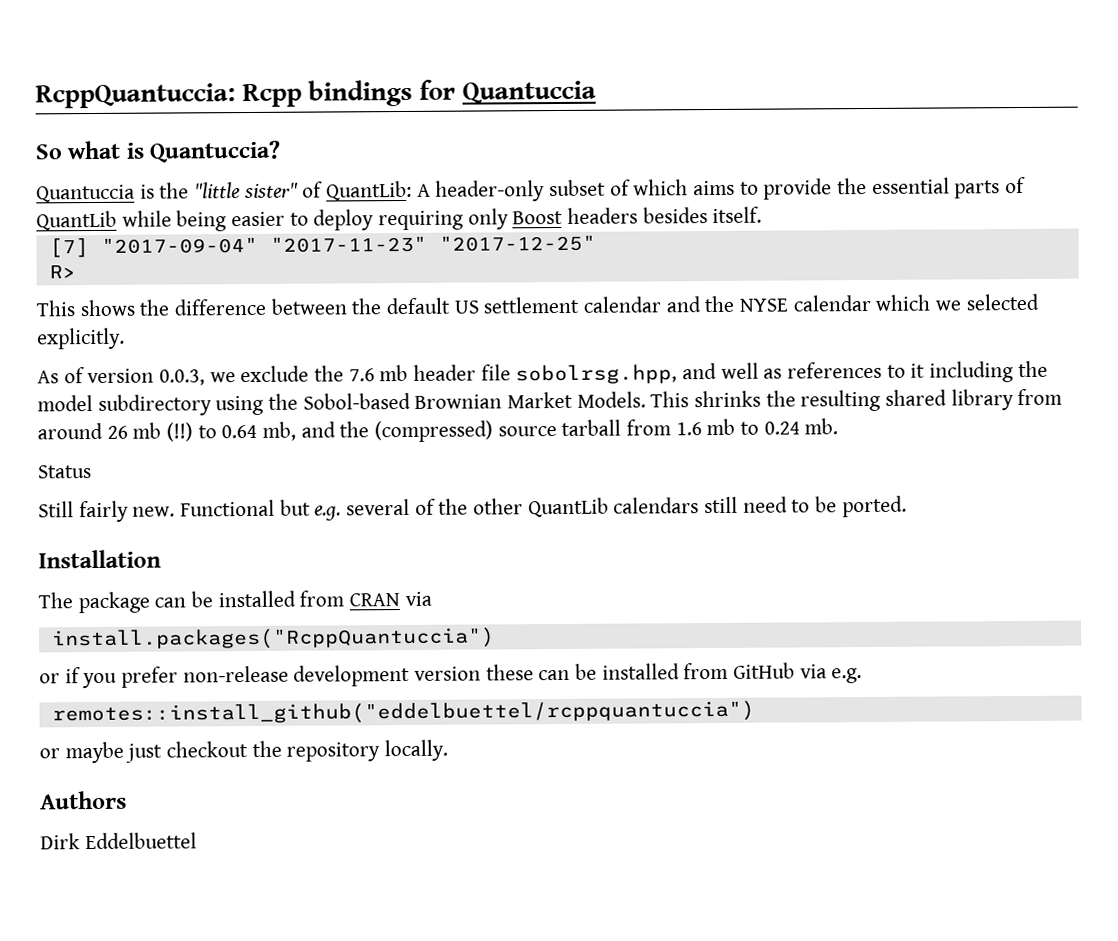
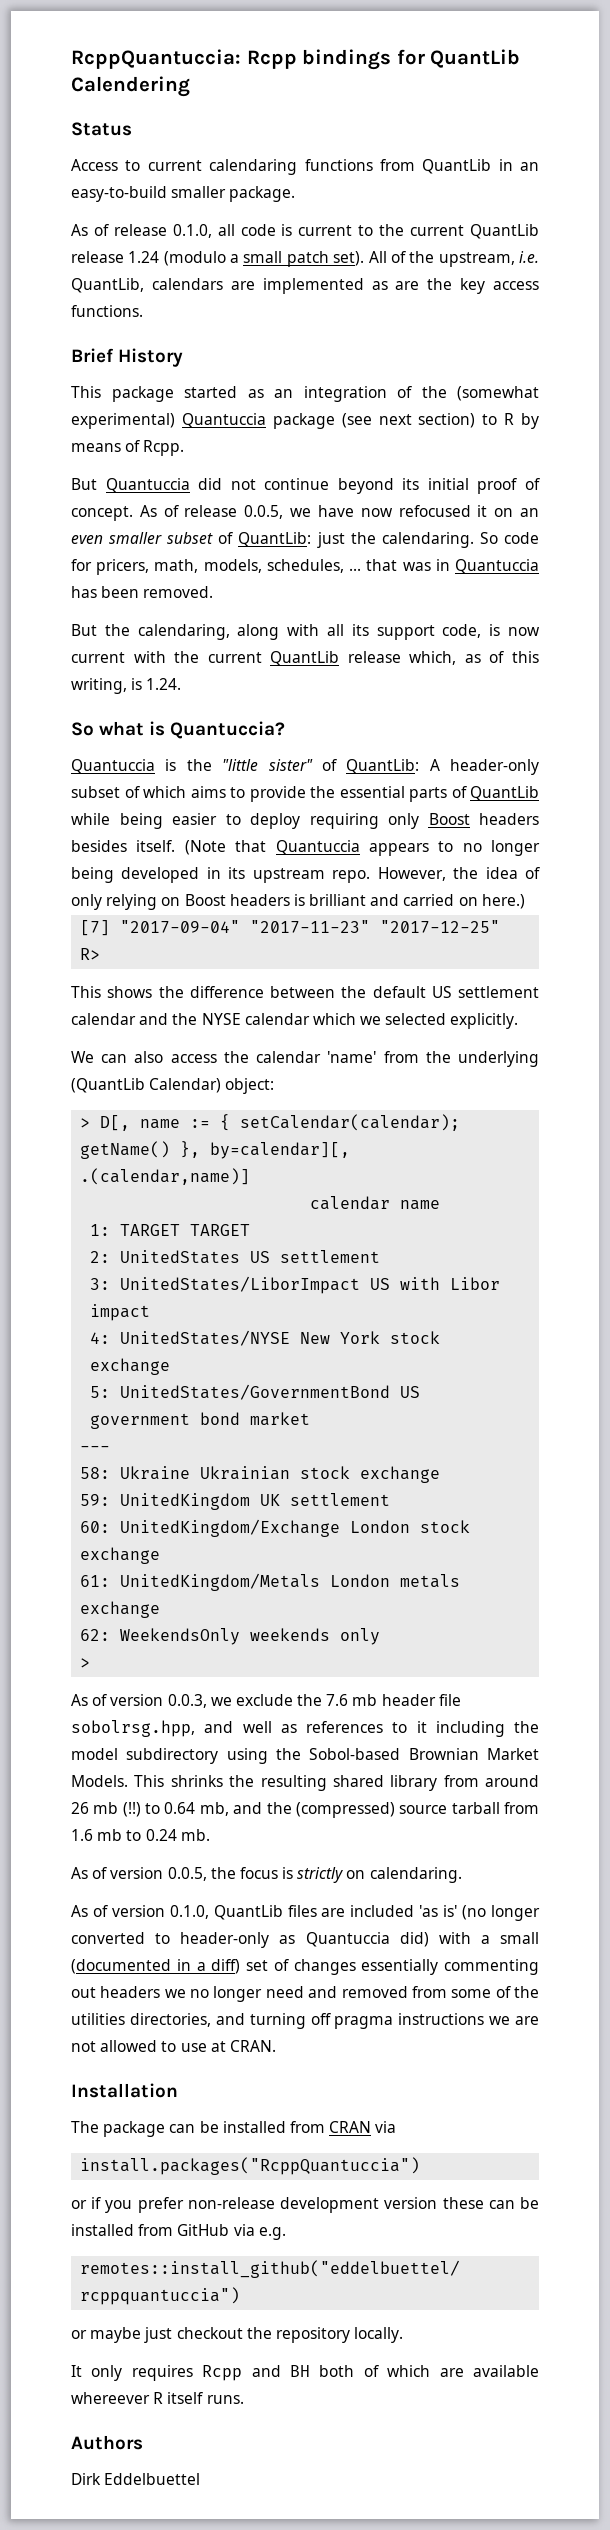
- RcppQuantuccia: Rcpp bindings for Quantuccia
+ RcppQuantuccia: Rcpp bindings for QuantLib Calendering
+ Status
+ Access to current calendaring functions from QuantLib in an easy-to-build smaller package.
+ As of release 0.1.0, all code is current to the current QuantLib release 1.24 (modulo a small patch set). All of the upstream, i.e. QuantLib, calendars are implemented as are the key access functions.
+ Brief History
+ This package started as an integration of the (somewhat experimental) Quantuccia package (see next section) to R by means of Rcpp.
+ But Quantuccia did not continue beyond its initial proof of concept. As of release 0.0.5, we have now refocused it on an even smaller subset of QuantLib: just the calendaring. So code for pricers, math, models, schedules, ... that was in Quantuccia has been removed.
+ But the calendaring, along with all its support code, is now current with the current QuantLib release which, as of this writing, is 1.24.
+ (Note that Quantuccia appears to no longer being developed in its upstream repo. However, the idea of only relying on Boost headers is brilliant and carried on here.)
+ We can also access the calendar 'name' from the underlying (QuantLib Calendar) object:
+ > D[, name := { setCalendar(calendar); getName() }, by=calendar][, .(calendar,name)]
+ calendar name
+ 1: TARGET TARGET
+ 2: UnitedStates US settlement
+ 3: UnitedStates/LiborImpact US with Libor impact
+ 4: UnitedStates/NYSE New York stock exchange
+ 5: UnitedStates/GovernmentBond US government bond market
+ ---
+ 58: Ukraine Ukrainian stock exchange
+ 59: UnitedKingdom UK settlement
+ 60: UnitedKingdom/Exchange London stock exchange
+ 61: UnitedKingdom/Metals London metals exchange
+ 62: WeekendsOnly weekends only
+ >
- Status
- Still fairly new. Functional but e.g. several of the other QuantLib calendars still need to be ported.
+ As of version 0.0.5, the focus is strictly on calendaring.
+ As of version 0.1.0, QuantLib files are included 'as is' (no longer converted to header-only as Quantuccia did) with a small (documented in a diff) set of changes essentially commenting out headers we no longer need and removed from some of the utilities directories, and turning off pragma instructions we are not allowed to use at CRAN.
+ It only requires Rcpp and BH both of which are available whereever R itself runs.

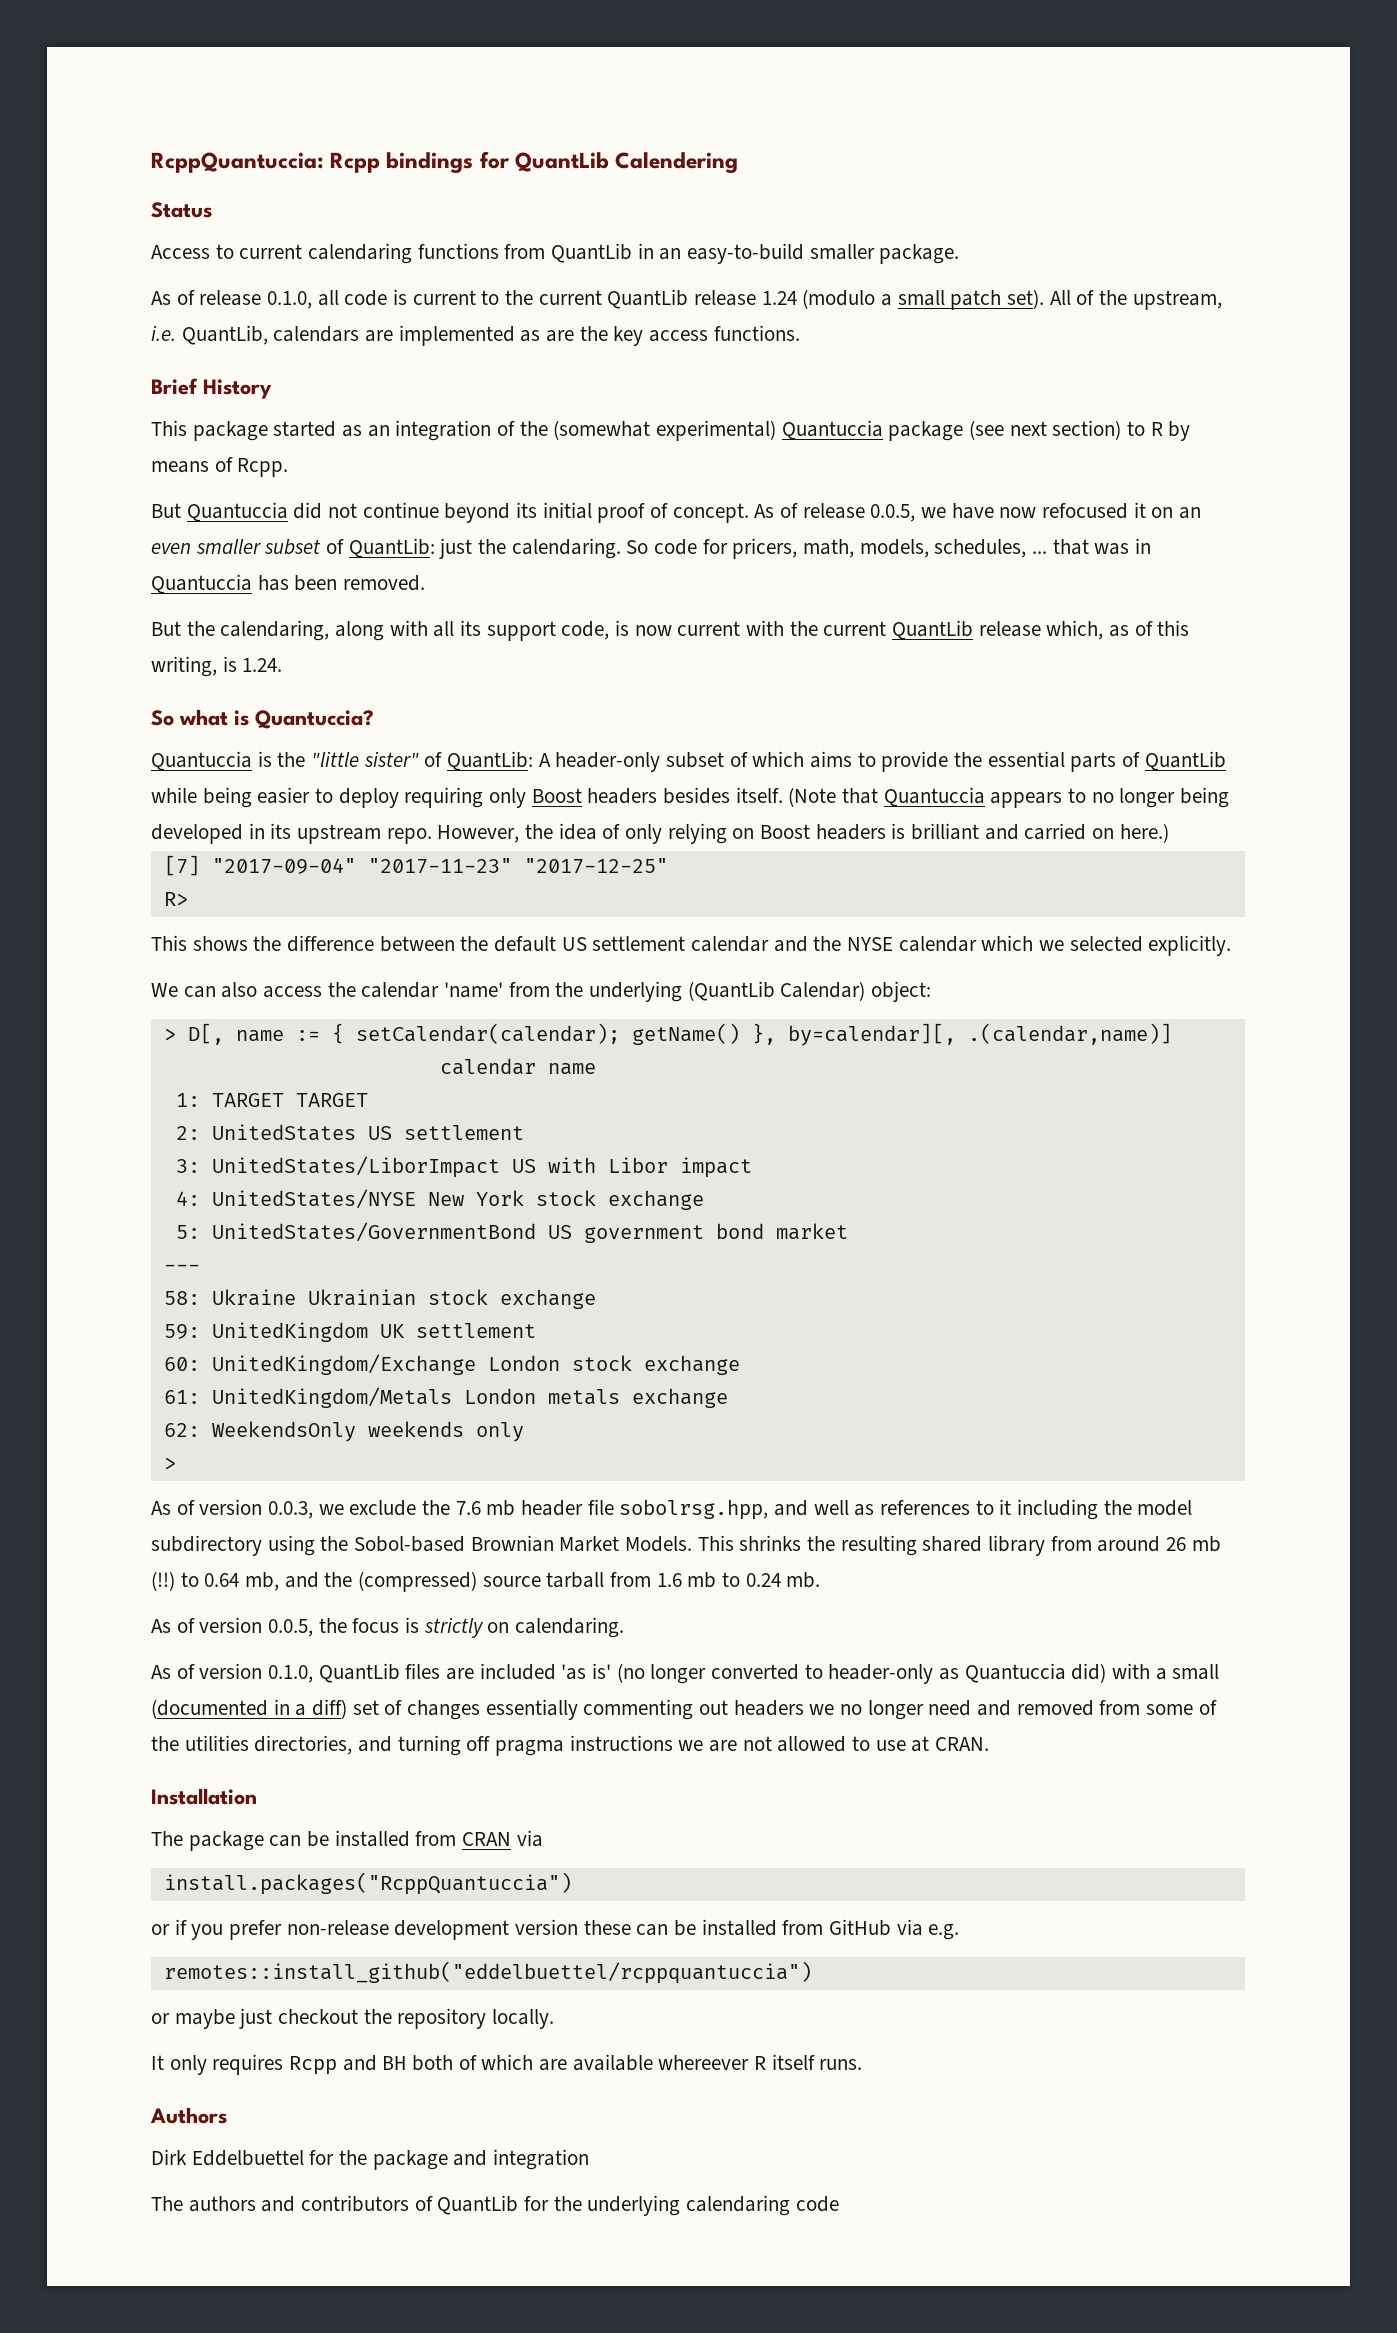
- Dirk Eddelbuettel
+ Dirk Eddelbuettel for the package and integration
+ The authors and contributors of QuantLib for the underlying calendaring code

